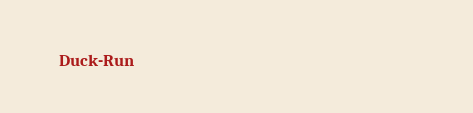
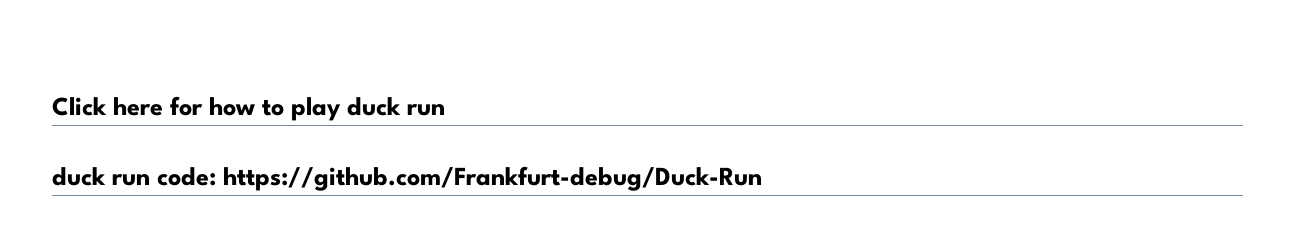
- Duck-Run
+ Click here for how to play duck run
+ duck run code: https://github.com/Frankfurt-debug/Duck-Run

